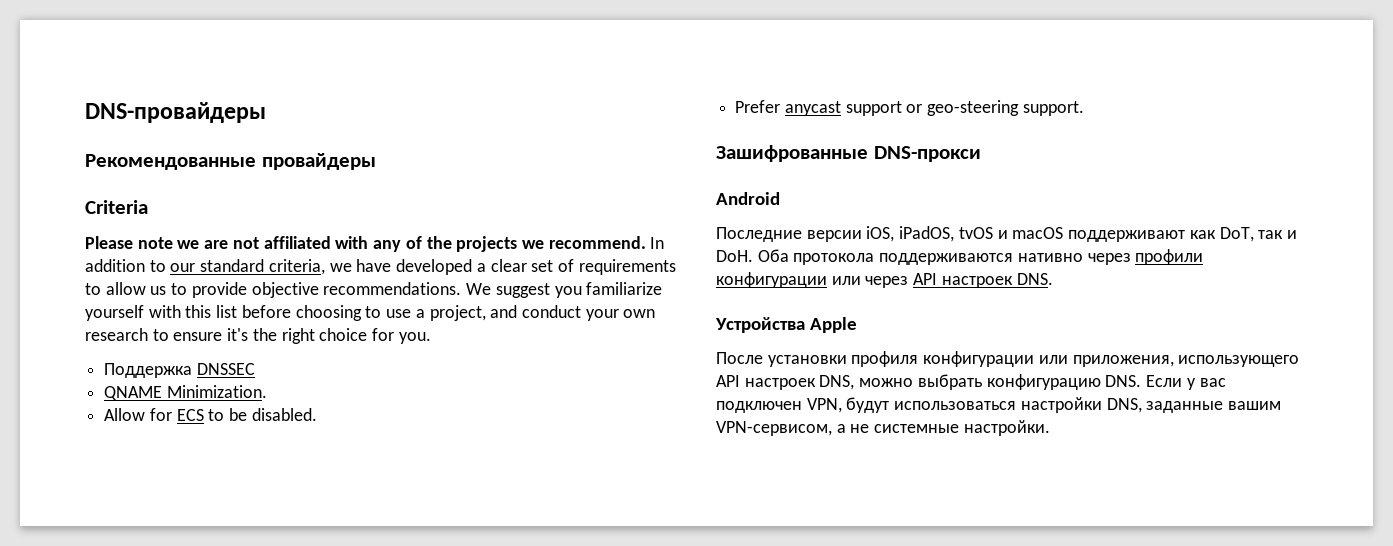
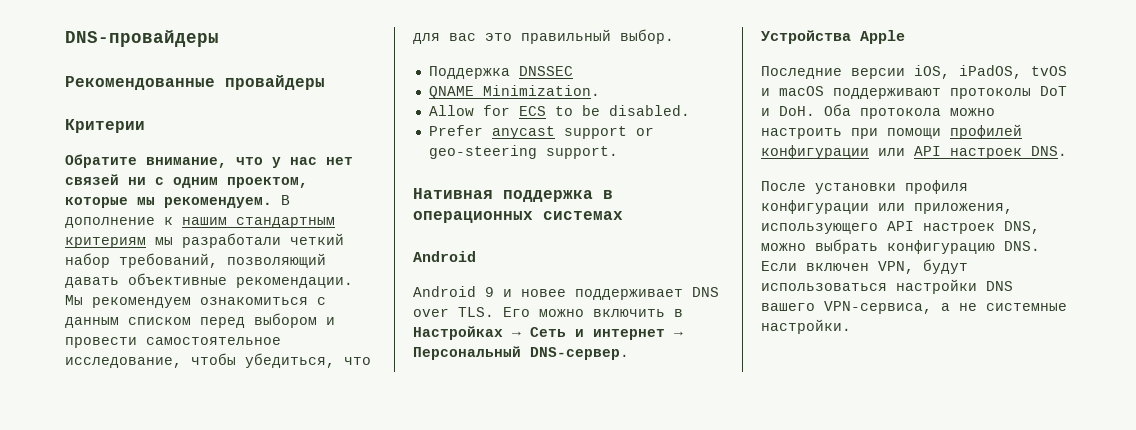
- Criteria
- Please note we are not affiliated with any of the projects we recommend. In addition to our standard criteria, we have developed a clear set of requirements to allow us to provide objective recommendations. We suggest you familiarize yourself with this list before choosing to use a project, and conduct your own research to ensure it's the right choice for you.
+ Критерии
+ Обратите внимание, что у нас нет связей ни с одним проектом, которые мы рекомендуем. В дополнение к нашим стандартным критериям мы разработали четкий набор требований, позволяющий давать объективные рекомендации. Мы рекомендуем ознакомиться с данным списком перед выбором и провести самостоятельное исследование, чтобы убедиться, что для вас это правильный выбор.
- Зашифрованные DNS-прокси
+ Нативная поддержка в операционных системах
  Android
+ Android 9 и новее поддерживает DNS over TLS. Его можно включить в Настройках → Сеть и интернет → Персональный DNS-сервер.
+ Устройства Apple
- Последние версии iOS, iPadOS, tvOS и macOS поддерживают как DoT, так и DoH. Оба протокола поддерживаются нативно через профили конфигурации или через API настроек DNS.
+ Последние версии iOS, iPadOS, tvOS и macOS поддерживают протоколы DoT и DoH. Оба протокола можно настроить при помощи профилей конфигурации или API настроек DNS.
- Устройства Apple
- После установки профиля конфигурации или приложения, использующего API настроек DNS, можно выбрать конфигурацию DNS. Если у вас подключен VPN, будут использоваться настройки DNS, заданные вашим VPN-сервисом, а не системные настройки.
+ После установки профиля конфигурации или приложения, использующего API настроек DNS, можно выбрать конфигурацию DNS. Если включен VPN, будут использоваться настройки DNS вашего VPN-сервиса, а не системные настройки.

